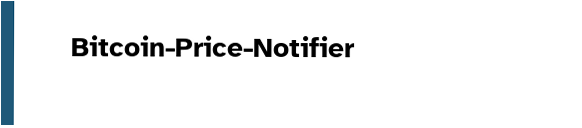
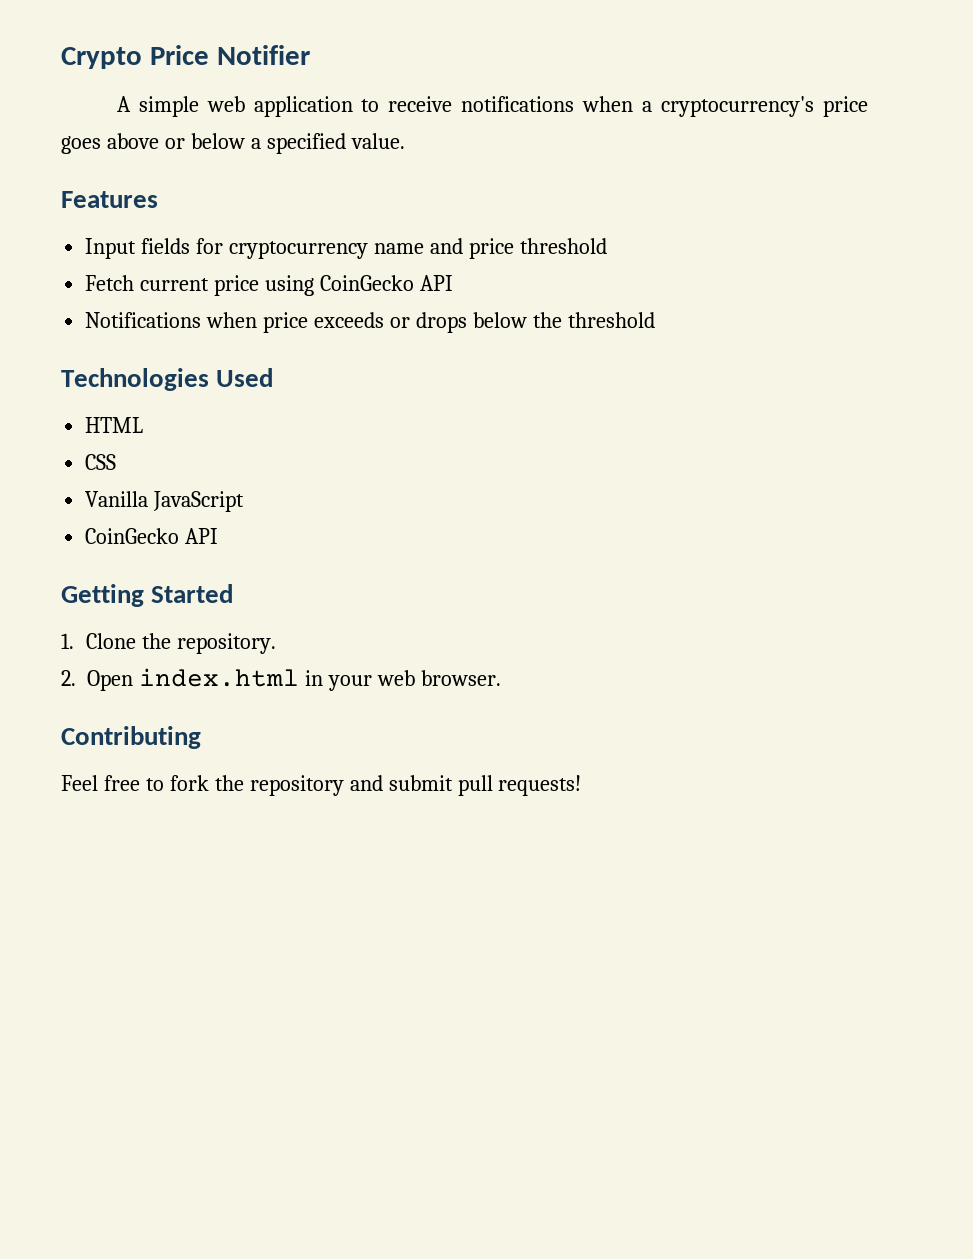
- Bitcoin-Price-Notifier
+ Crypto Price Notifier
+ A simple web application to receive notifications when a cryptocurrency's price goes above or below a specified value.
+ Features
+ Input fields for cryptocurrency name and price threshold
+ Fetch current price using CoinGecko API
+ Notifications when price exceeds or drops below the threshold
+ Technologies Used
+ HTML
+ CSS
+ Vanilla JavaScript
+ CoinGecko API
+ Getting Started
+ 1. Clone the repository.
+ 2. Open index.html in your web browser.
+ Contributing
+ Feel free to fork the repository and submit pull requests!

